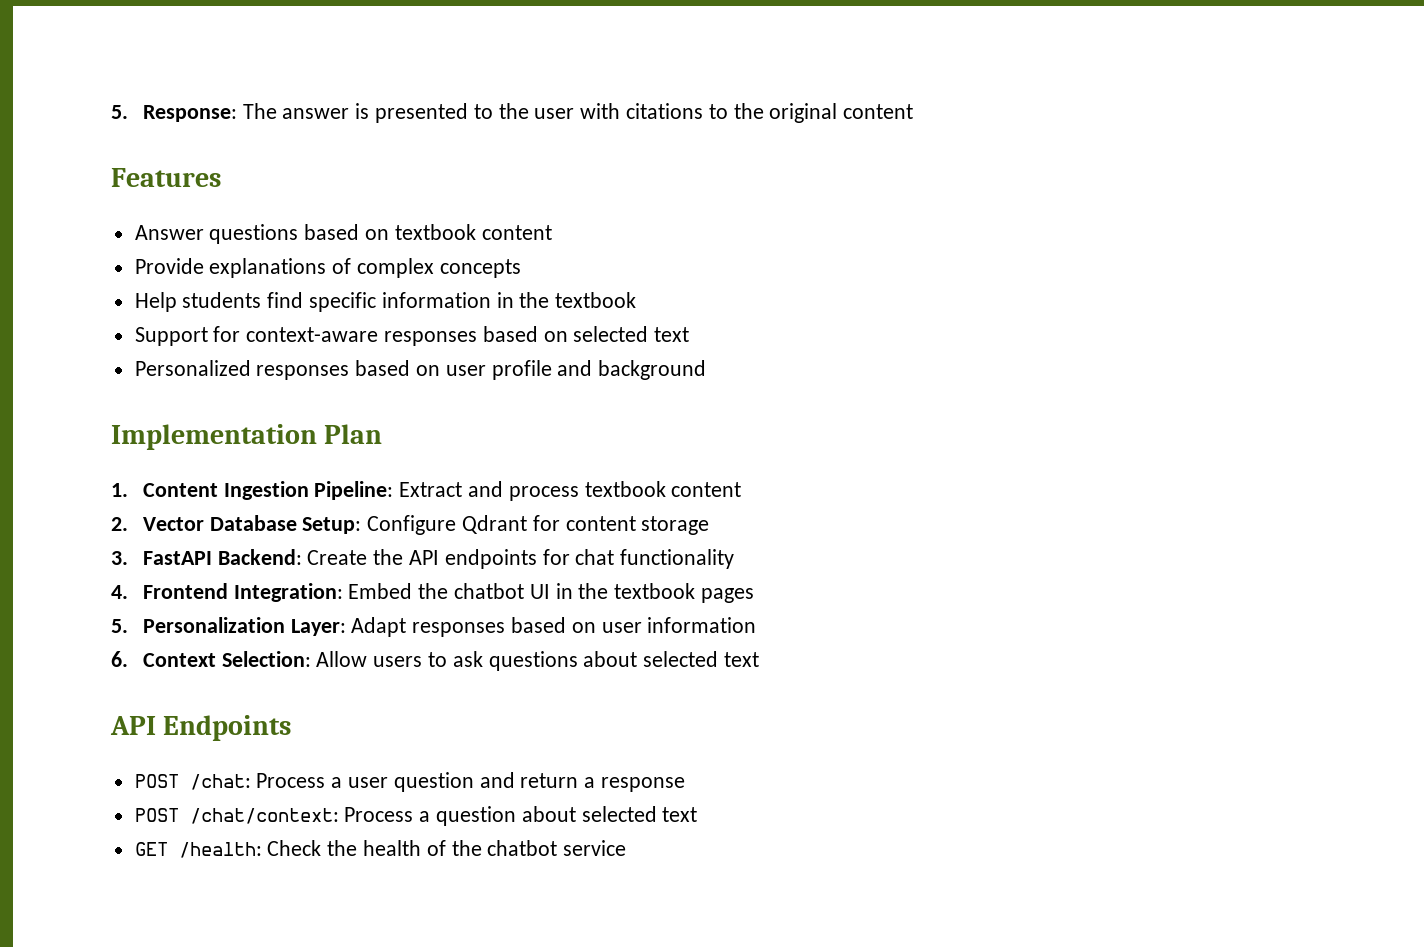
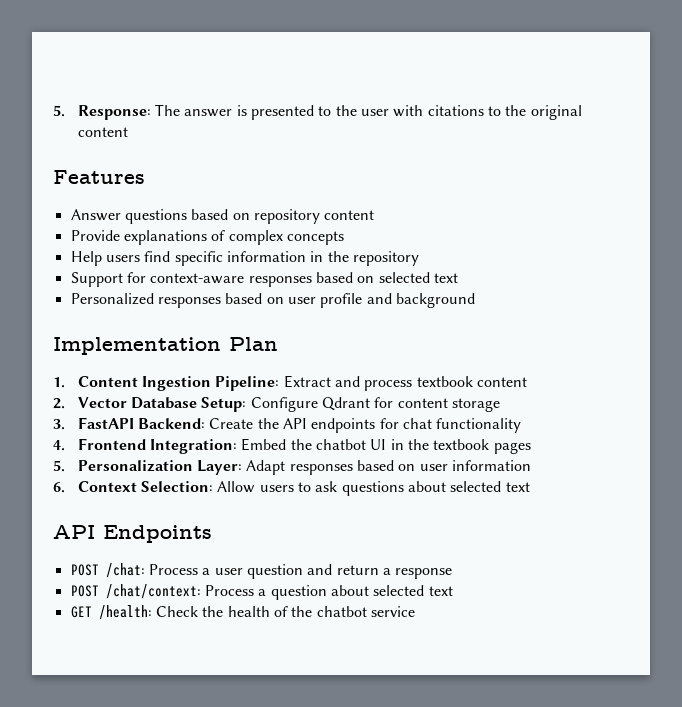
- Answer questions based on textbook content
+ Answer questions based on repository content
- Help students find specific information in the textbook
+ Help users find specific information in the repository

